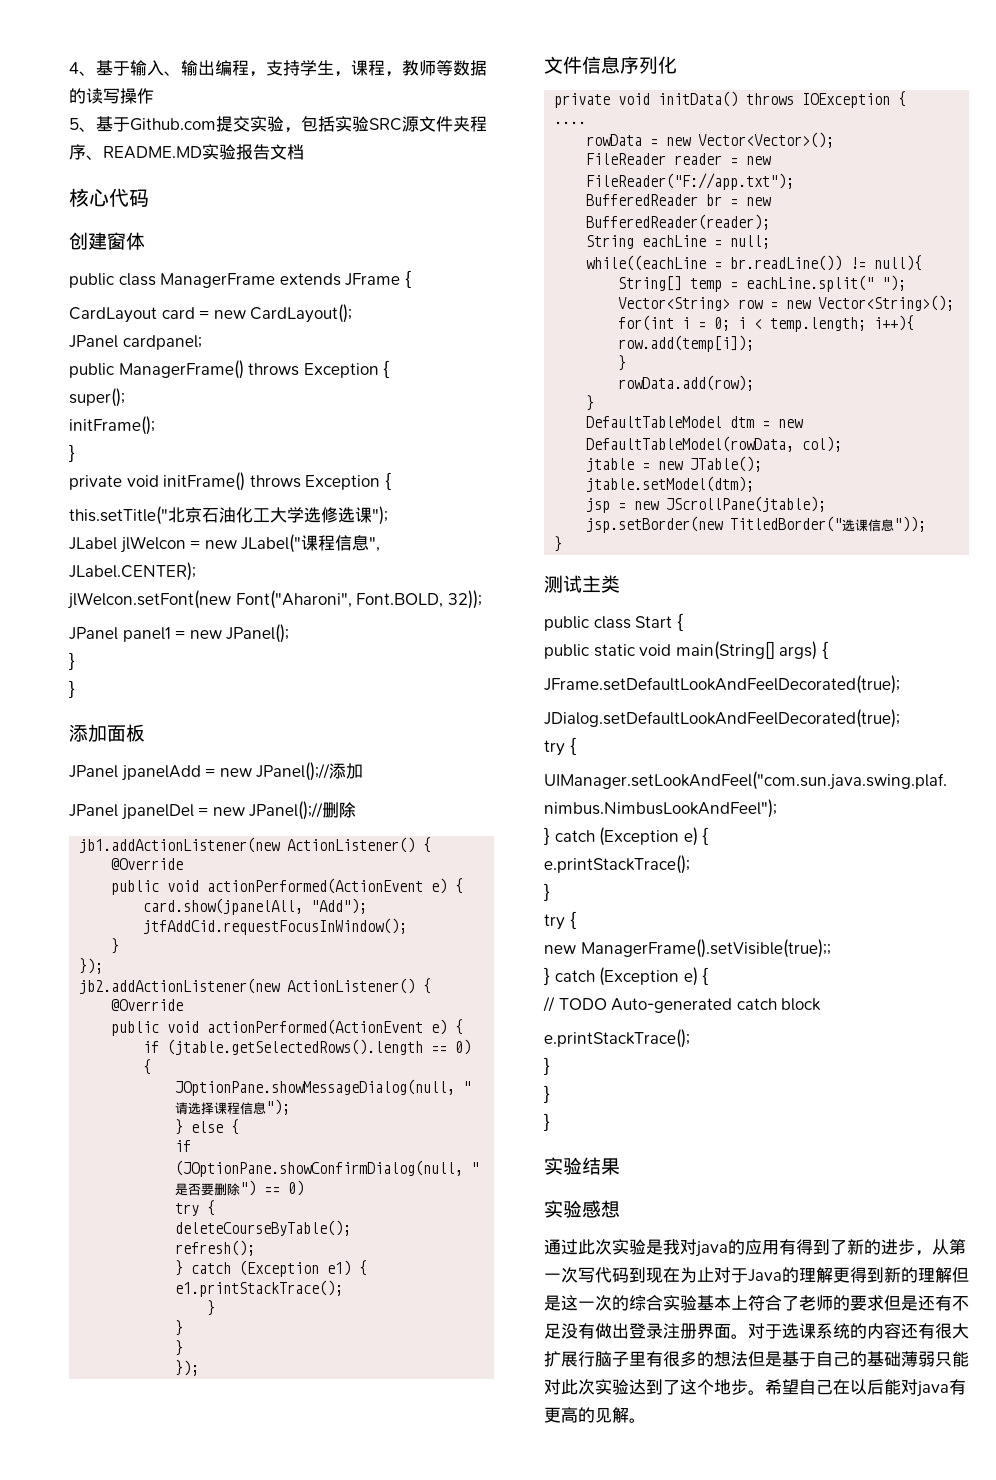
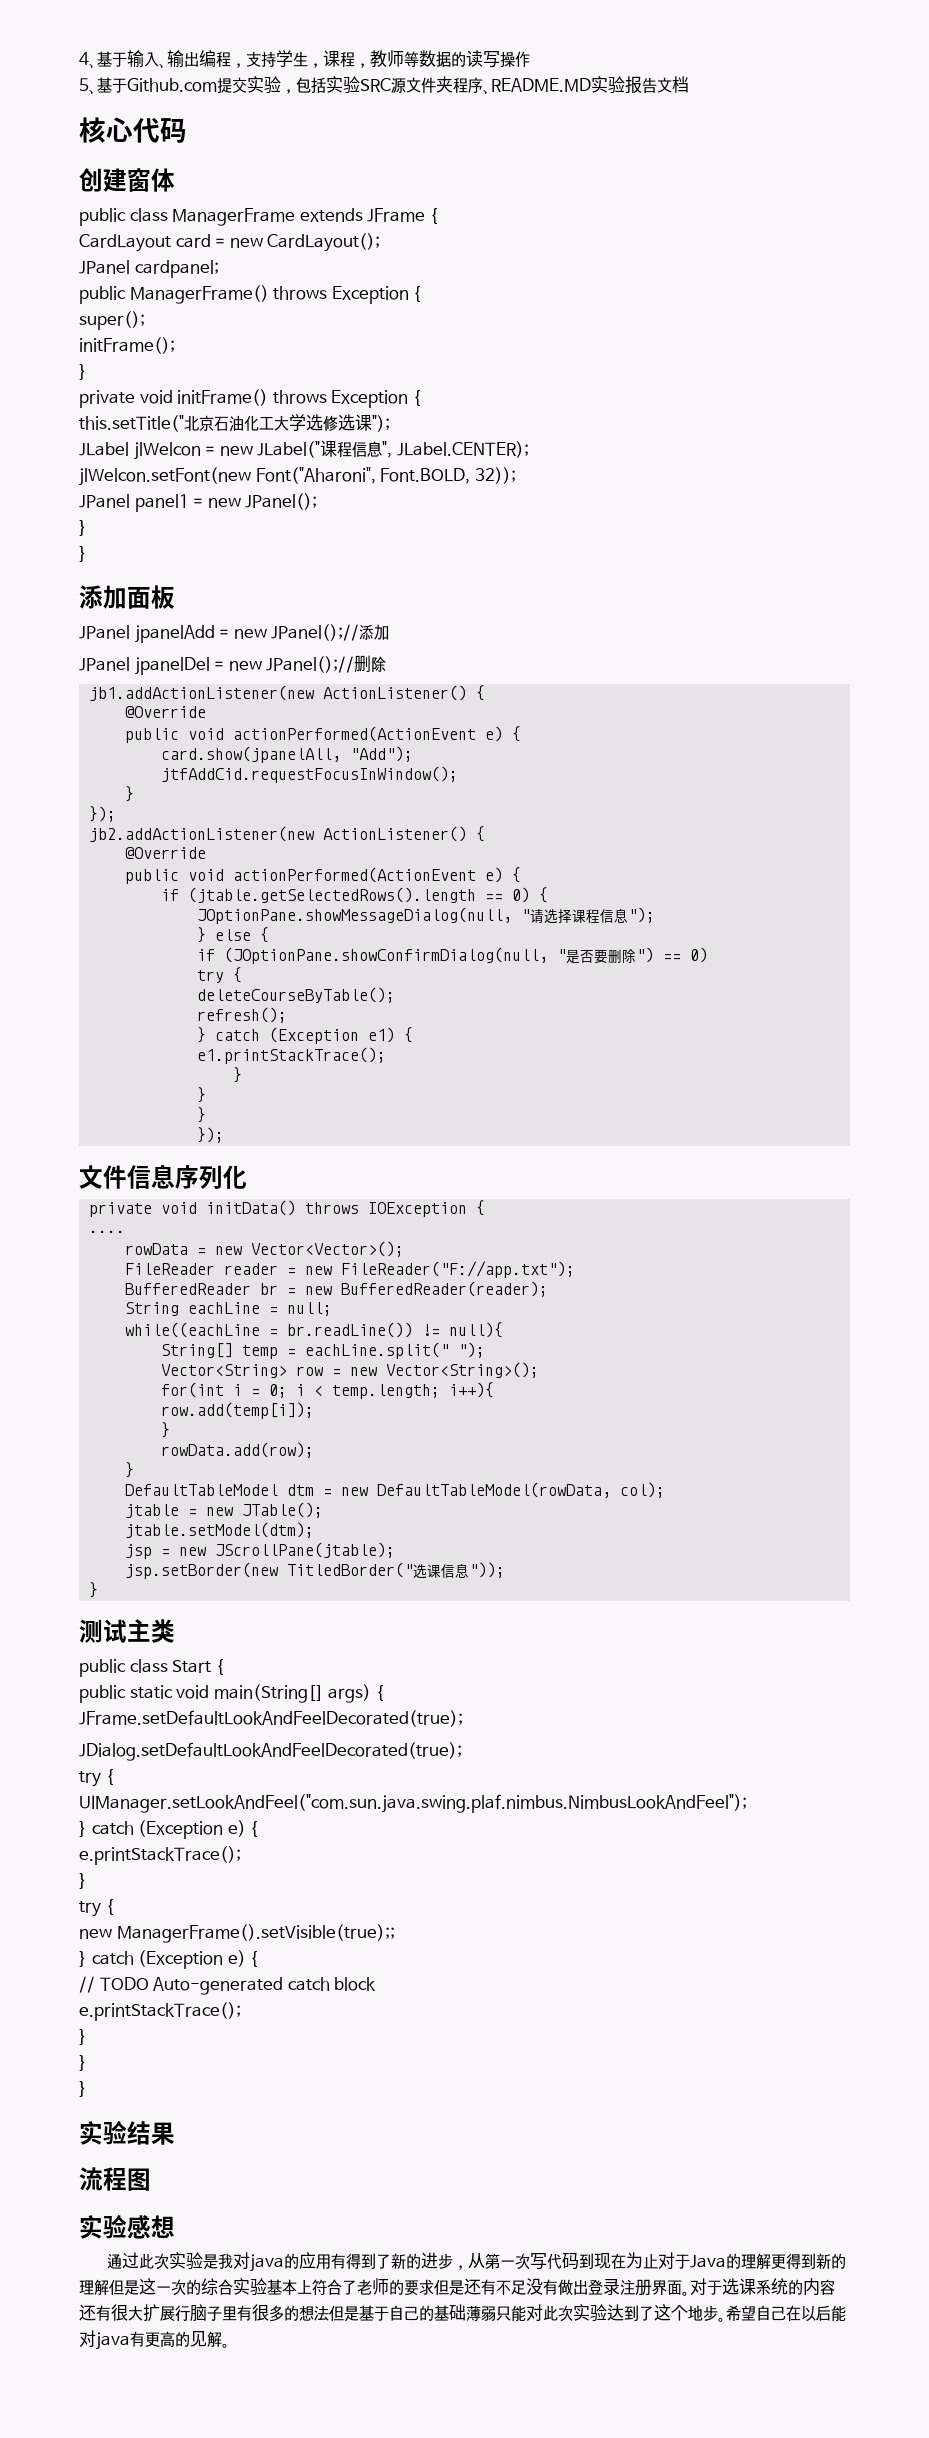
+ 流程图

